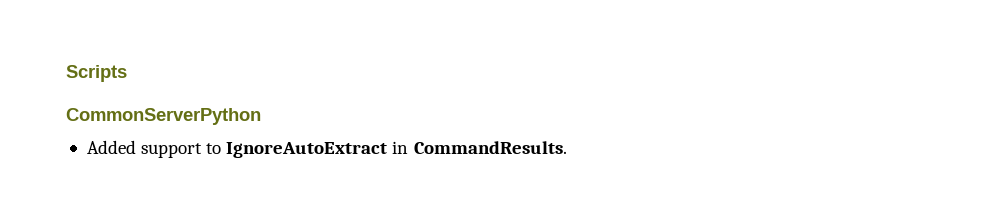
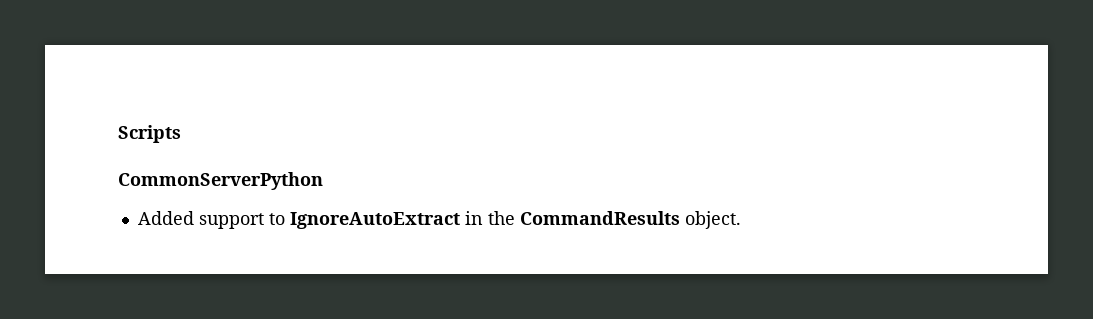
- Added support to IgnoreAutoExtract in CommandResults.
+ Added support to IgnoreAutoExtract in the CommandResults object.

